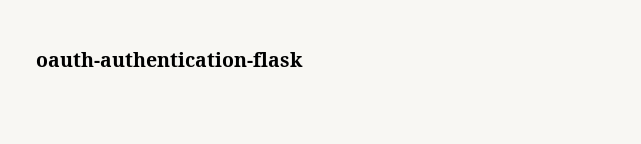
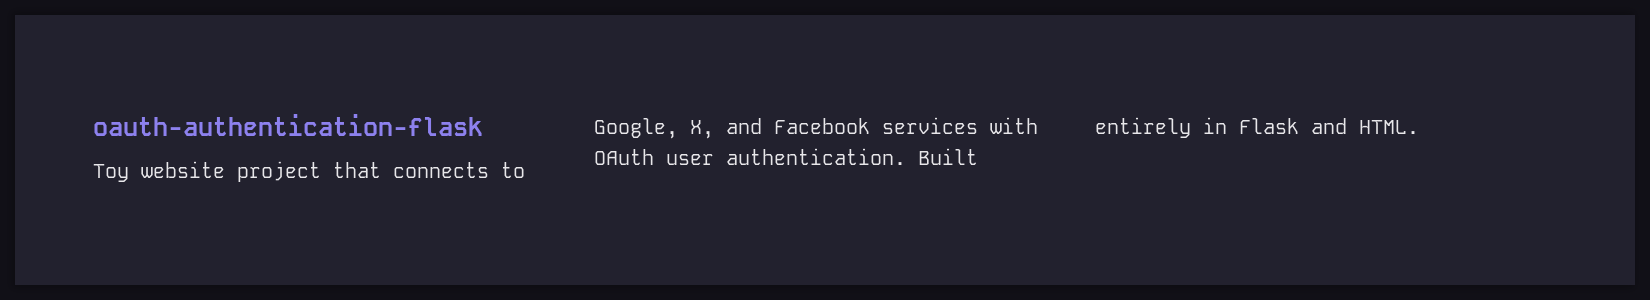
+ Toy website project that connects to Google, X, and Facebook services with OAuth user authentication. Built entirely in Flask and HTML.

